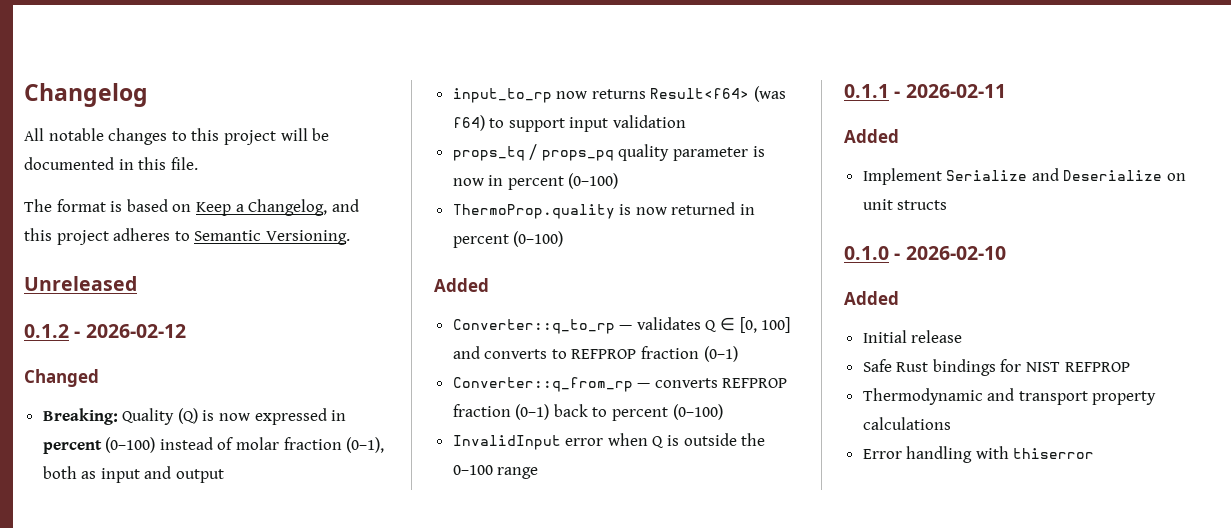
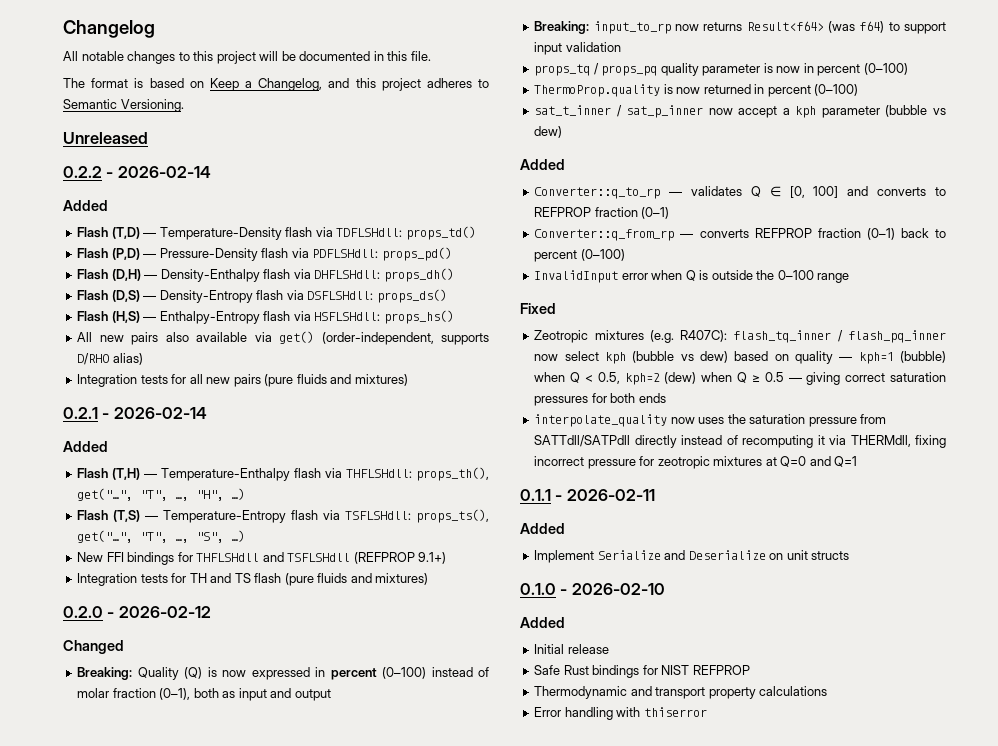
- 0.1.2 - 2026-02-12
+ 0.2.2 - 2026-02-14
+ Added
+ Flash (T,D) — Temperature-Density flash via TDFLSHdll: props_td()
+ Flash (P,D) — Pressure-Density flash via PDFLSHdll: props_pd()
+ Flash (D,H) — Density-Enthalpy flash via DHFLSHdll: props_dh()
+ Flash (D,S) — Density-Entropy flash via DSFLSHdll: props_ds()
+ Flash (H,S) — Enthalpy-Entropy flash via HSFLSHdll: props_hs()
+ All new pairs also available via get() (order-independent, supports D/RHO alias)
+ Integration tests for all new pairs (pure fluids and mixtures)
+ 0.2.1 - 2026-02-14
+ Added
+ Flash (T,H) — Temperature-Enthalpy flash via THFLSHdll: props_th(), get("…", "T", …, "H", …)
+ Flash (T,S) — Temperature-Entropy flash via TSFLSHdll: props_ts(), get("…", "T", …, "S", …)
+ New FFI bindings for THFLSHdll and TSFLSHdll (REFPROP 9.1+)
+ Integration tests for TH and TS flash (pure fluids and mixtures)
+ 0.2.0 - 2026-02-12
- input_to_rp now returns Result<f64> (was f64) to support input validation
+ Breaking: input_to_rp now returns Result<f64> (was f64) to support input validation
+ sat_t_inner / sat_p_inner now accept a kph parameter (bubble vs dew)
+ Fixed
+ Zeotropic mixtures (e.g. R407C): flash_tq_inner / flash_pq_inner now select kph (bubble vs dew) based on quality — kph=1 (bubble) when Q < 0.5, kph=2 (dew) when Q ≥ 0.5 — giving correct saturation pressures for both ends
+ interpolate_quality now uses the saturation pressure from SATTdll/SATPdll directly instead of recomputing it via THERMdll, fixing incorrect pressure for zeotropic mixtures at Q=0 and Q=1

